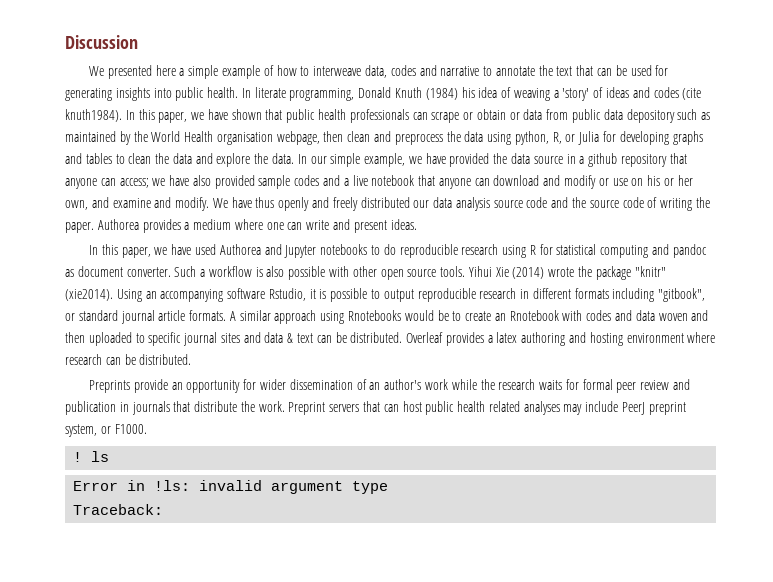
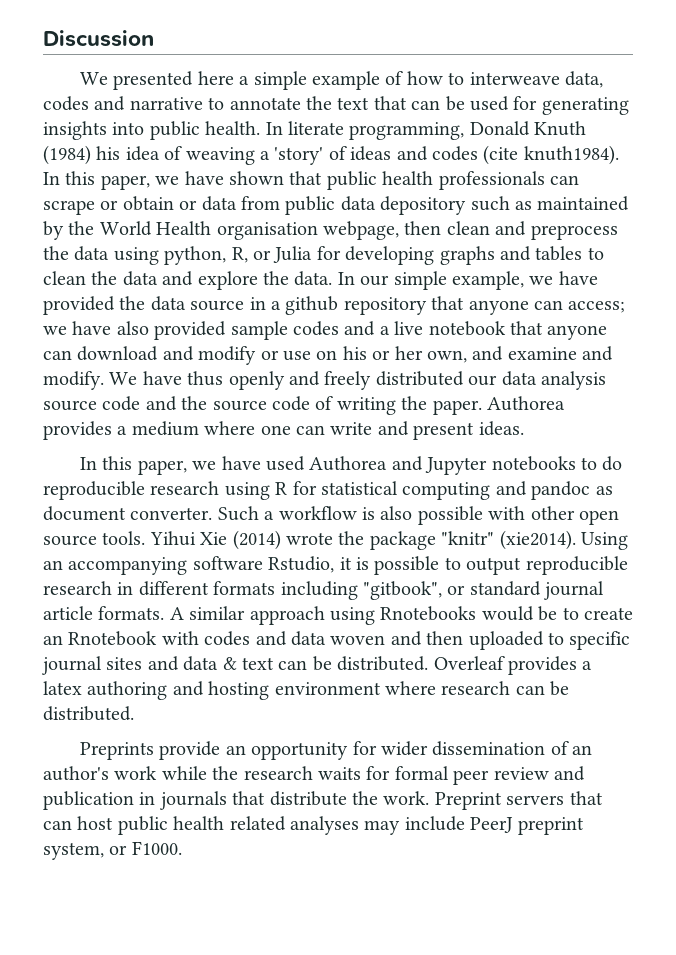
- ! ls
- Error in !ls: invalid argument type
- Traceback:

